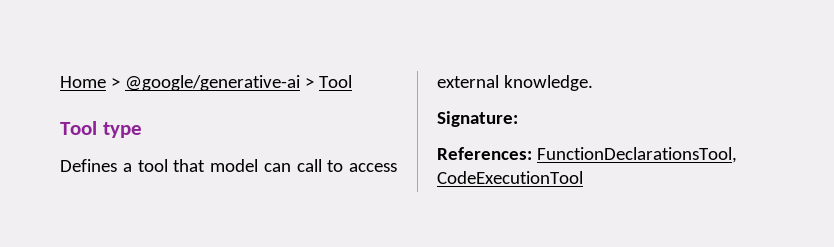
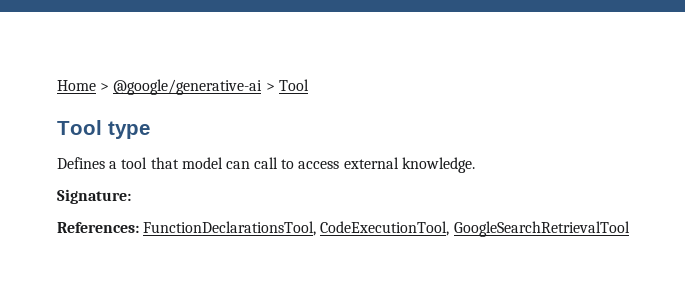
- References: FunctionDeclarationsTool, CodeExecutionTool
+ References: FunctionDeclarationsTool, CodeExecutionTool, GoogleSearchRetrievalTool

